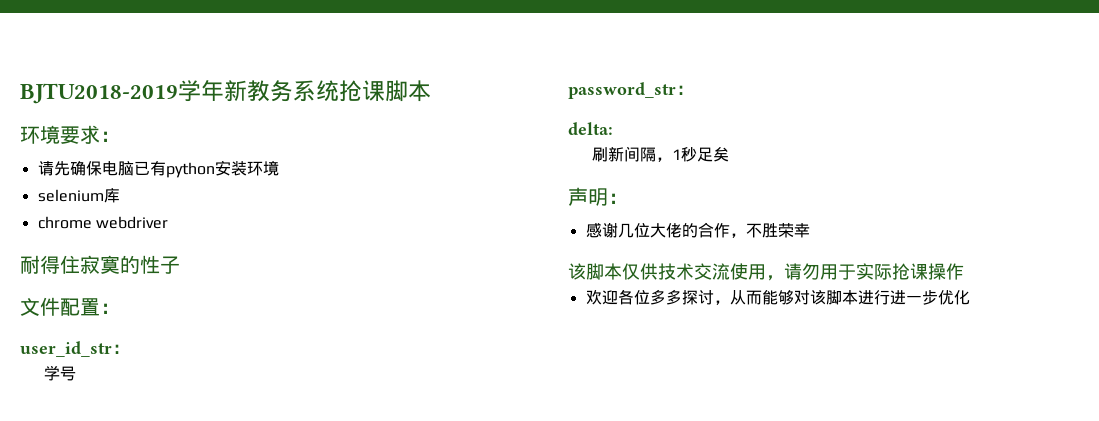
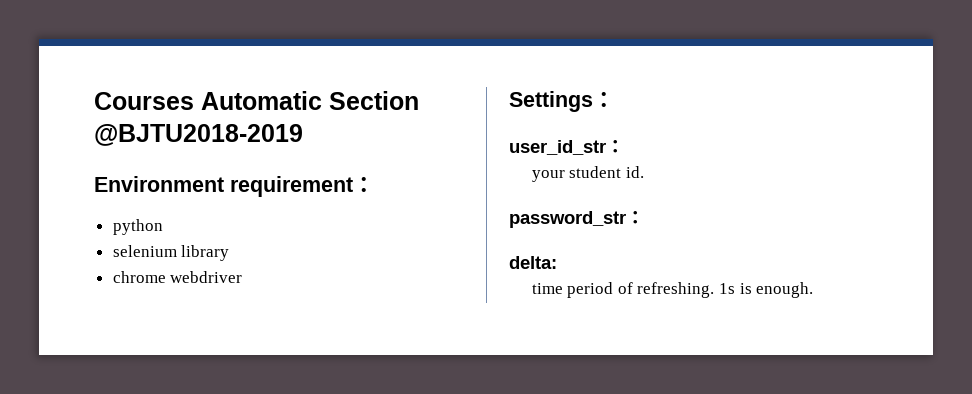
- BJTU2018-2019学年新教务系统抢课脚本
- 环境要求：
- 请先确保电脑已有python安装环境
+ Courses Automatic Section @BJTU2018-2019
+ Environment requirement：
+ python
- selenium库
+ selenium library
- 耐得住寂寞的性子
- 文件配置：
+ Settings：
- 学号
+ your student id.
- 刷新间隔，1秒足矣
- 声明：
- 感谢几位大佬的合作，不胜荣幸
- 该脚本仅供技术交流使用，请勿用于实际抢课操作
- 欢迎各位多多探讨，从而能够对该脚本进行进一步优化
+ time period of refreshing. 1s is enough.

